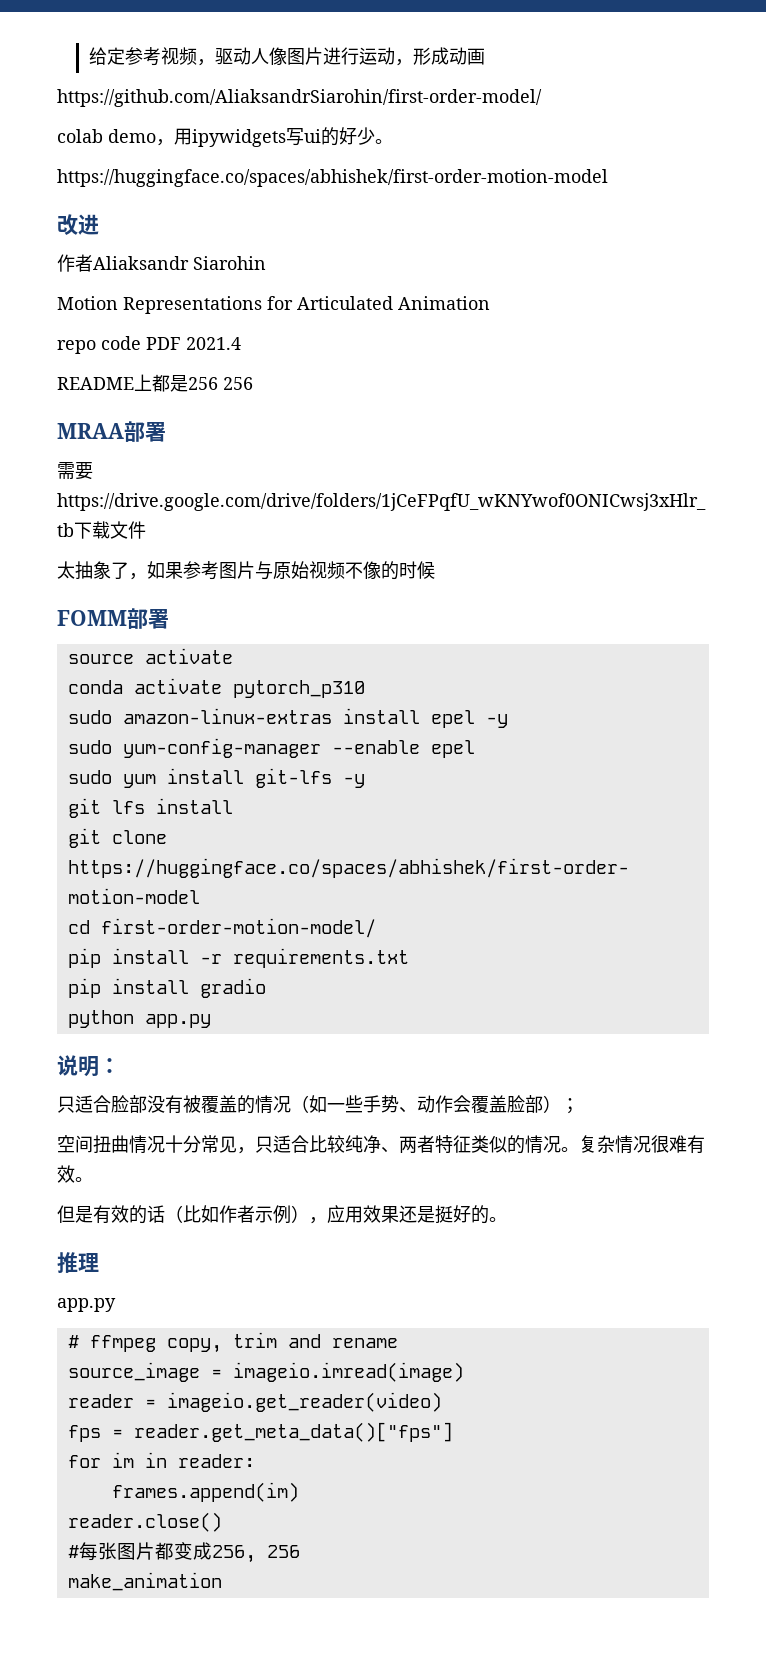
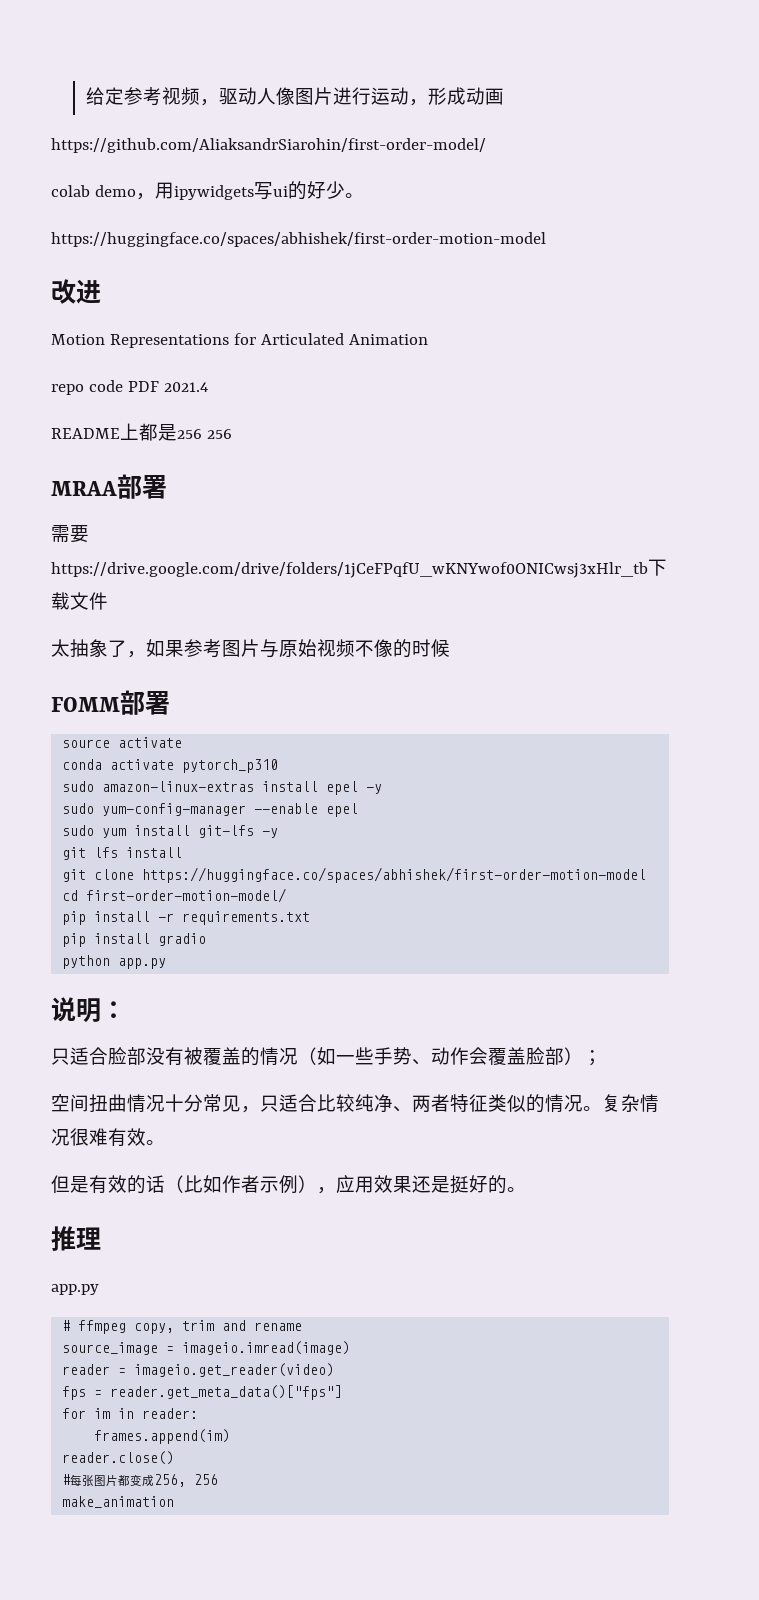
- 作者Aliaksandr Siarohin

